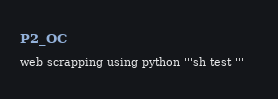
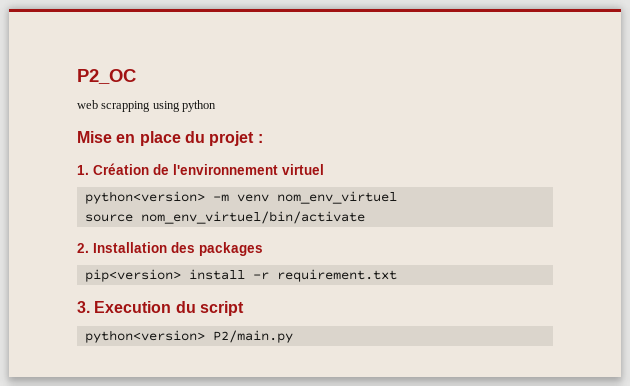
- web scrapping using python '''sh test '''
+ web scrapping using python
+ Mise en place du projet :
+ 1. Création de l'environnement virtuel
+ python<version> -m venv nom_env_virtuel
+ source nom_env_virtuel/bin/activate
+ 2. Installation des packages
+ pip<version> install -r requirement.txt
+ 3. Execution du script
+ python<version> P2/main.py

